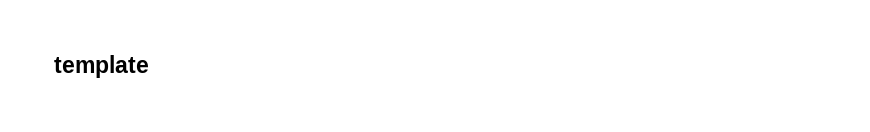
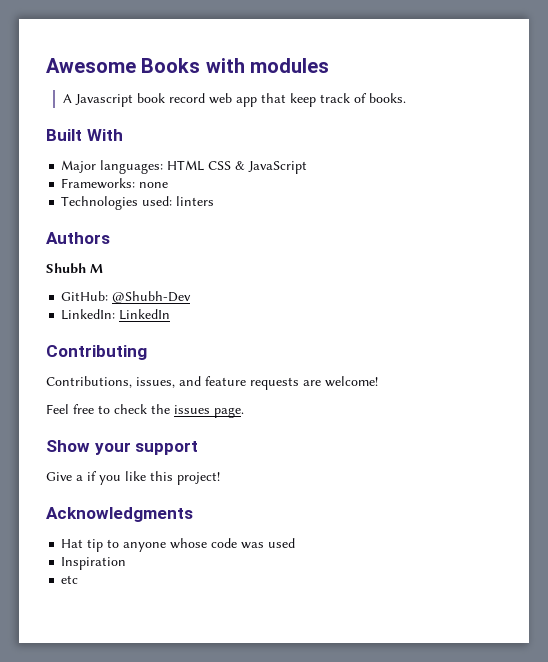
- template
+ Awesome Books with modules
+ A Javascript book record web app that keep track of books.
+ Built With
+ Major languages: HTML CSS & JavaScript
+ Frameworks: none
+ Technologies used: linters
+ Authors
+ Shubh M
+ GitHub: @Shubh-Dev
+ LinkedIn: LinkedIn
+ Contributing
+ Contributions, issues, and feature requests are welcome!
+ Feel free to check the issues page.
+ Show your support
+ Give a if you like this project!
+ Acknowledgments
+ Hat tip to anyone whose code was used
+ Inspiration
+ etc

